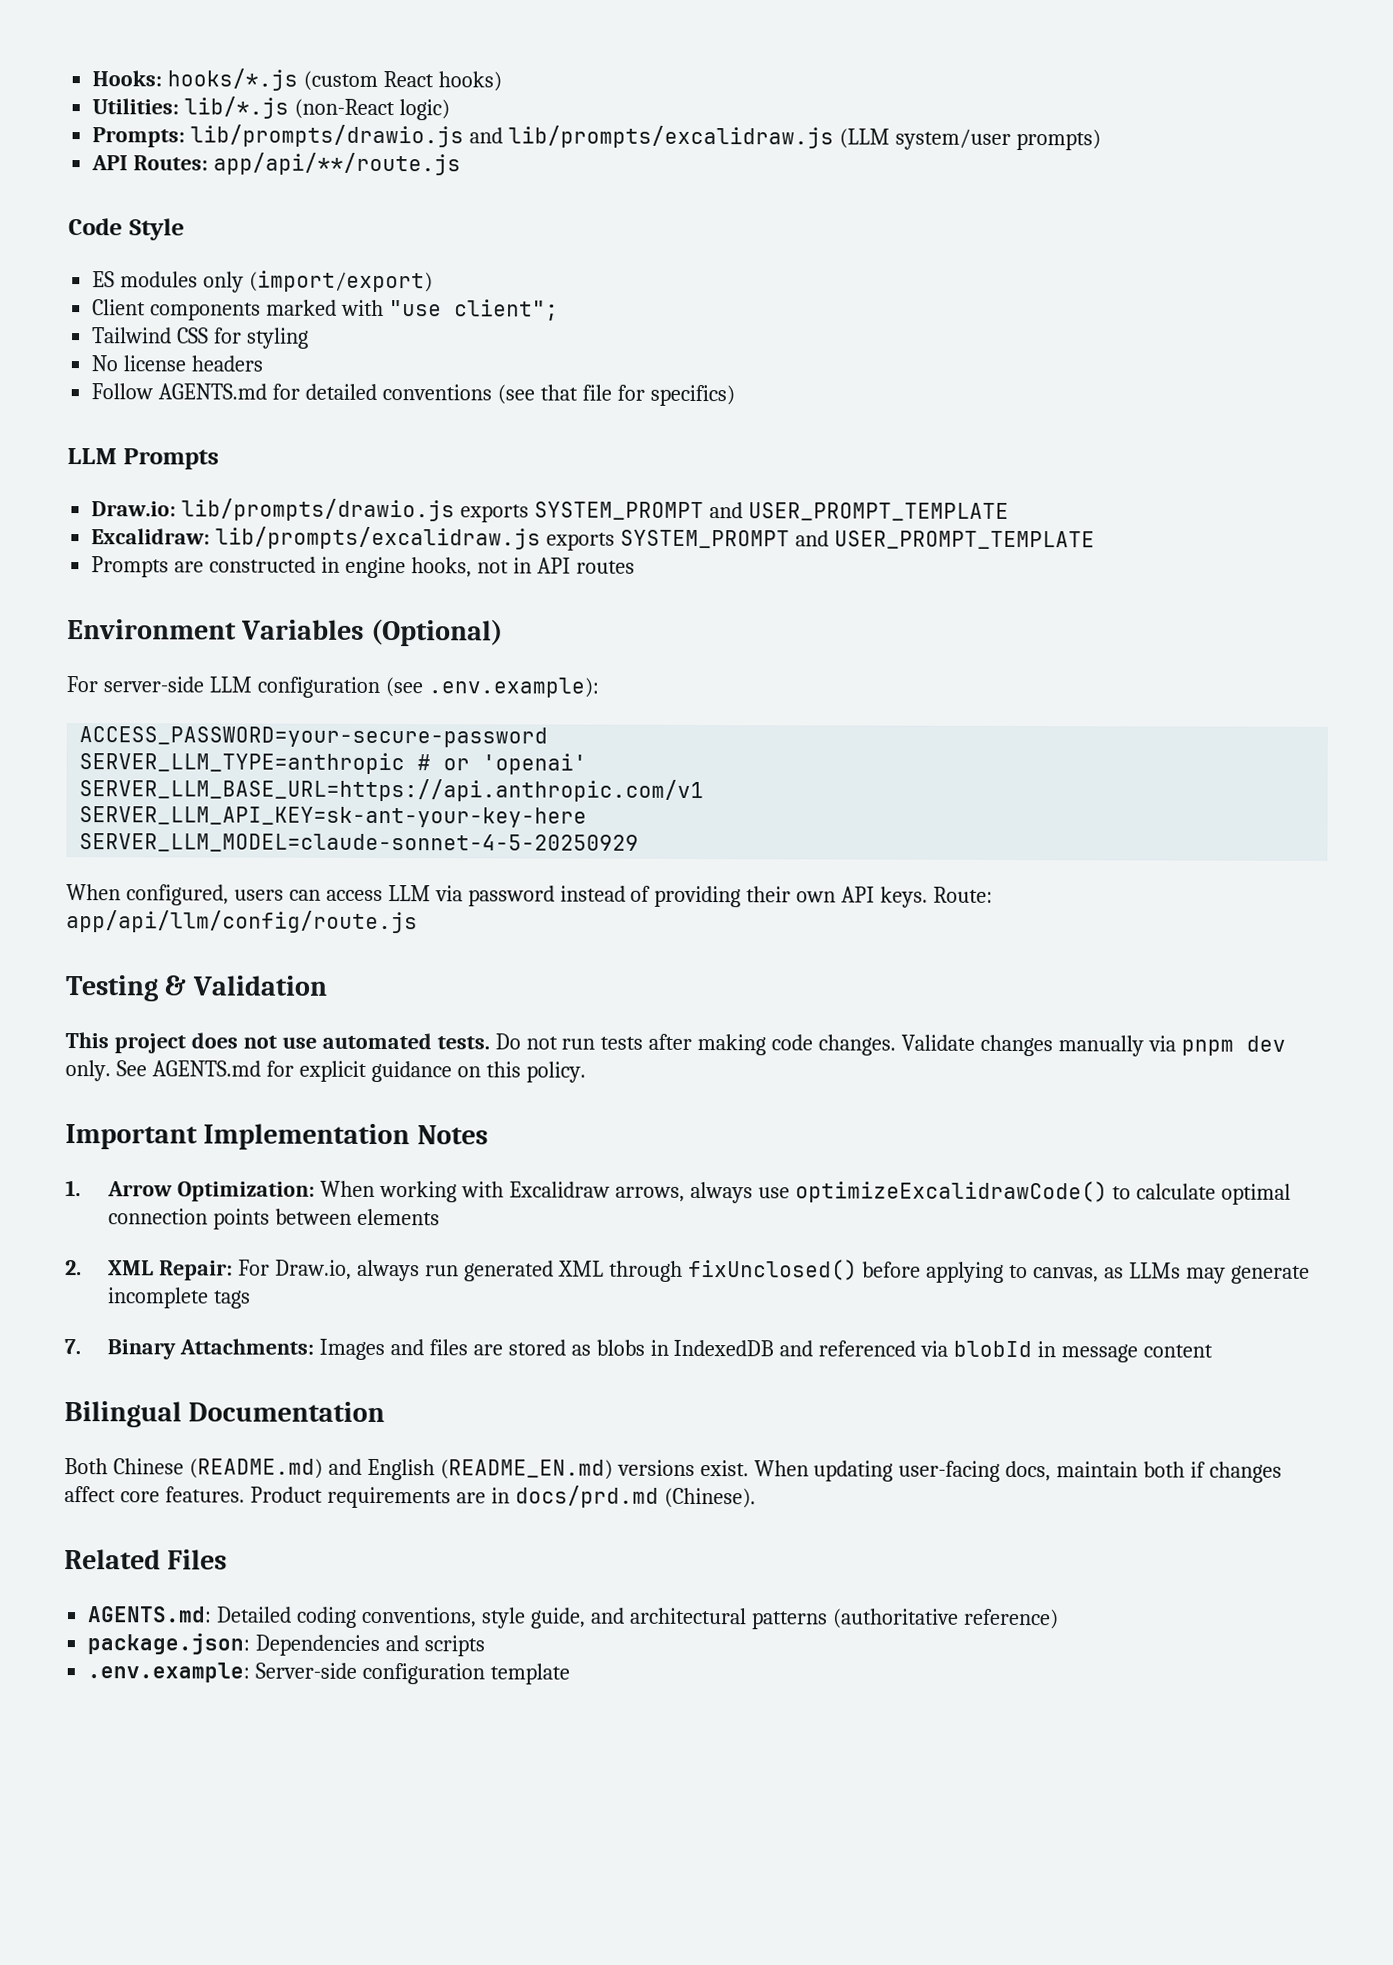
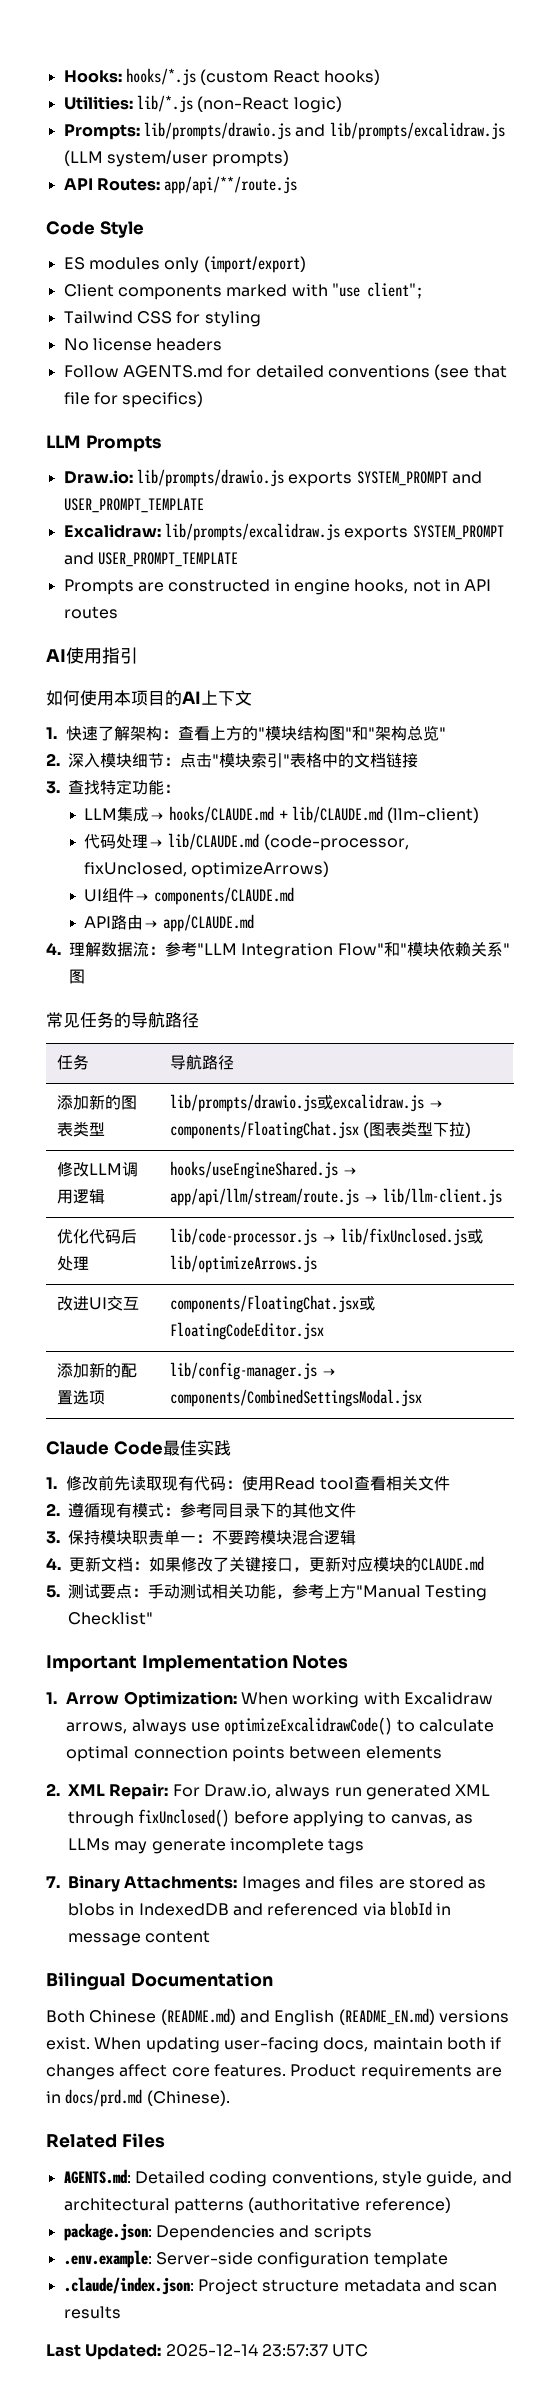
- Environment Variables (Optional)
- For server-side LLM configuration (see .env.example):
- ACCESS_PASSWORD=your-secure-password
- SERVER_LLM_TYPE=anthropic # or 'openai'
- SERVER_LLM_BASE_URL=https://api.anthropic.com/v1
- SERVER_LLM_API_KEY=sk-ant-your-key-here
- SERVER_LLM_MODEL=claude-sonnet-4-5-20250929
- When configured, users can access LLM via password instead of providing their own API keys. Route: app/api/llm/config/route.js
- Testing & Validation
- This project does not use automated tests. Do not run tests after making code changes. Validate changes manually via pnpm dev only. See AGENTS.md for explicit guidance on this policy.
+ AI使用指引
+ 如何使用本项目的AI上下文
+ 1.快速了解架构：查看上方的"模块结构图"和"架构总览"
+ 2.深入模块细节：点击"模块索引"表格中的文档链接
+ 3.查找特定功能：
+ LLM集成→ hooks/CLAUDE.md + lib/CLAUDE.md (llm-client)
+ 代码处理→ lib/CLAUDE.md (code-processor, fixUnclosed, optimizeArrows)
+ UI组件→ components/CLAUDE.md
+ API路由→ app/CLAUDE.md
+ 4.理解数据流：参考"LLM Integration Flow"和"模块依赖关系"图
+ 常见任务的导航路径
+ 任务 | 导航路径
+ 添加新的图表类型 | lib/prompts/drawio.js或excalidraw.js → components/FloatingChat.jsx (图表类型下拉)
+ 修改LLM调用逻辑 | hooks/useEngineShared.js → app/api/llm/stream/route.js → lib/llm-client.js
+ 优化代码后处理 | lib/code-processor.js → lib/fixUnclosed.js或lib/optimizeArrows.js
+ 改进UI交互 | components/FloatingChat.jsx或FloatingCodeEditor.jsx
+ 添加新的配置选项 | lib/config-manager.js → components/CombinedSettingsModal.jsx
+ Claude Code最佳实践
+ 1.修改前先读取现有代码：使用Read tool查看相关文件
+ 2.遵循现有模式：参考同目录下的其他文件
+ 3.保持模块职责单一：不要跨模块混合逻辑
+ 4.更新文档：如果修改了关键接口，更新对应模块的CLAUDE.md
+ 5.测试要点：手动测试相关功能，参考上方"Manual Testing Checklist"
+ .claude/index.json: Project structure metadata and scan results
+ Last Updated: 2025-12-14 23:57:37 UTC

